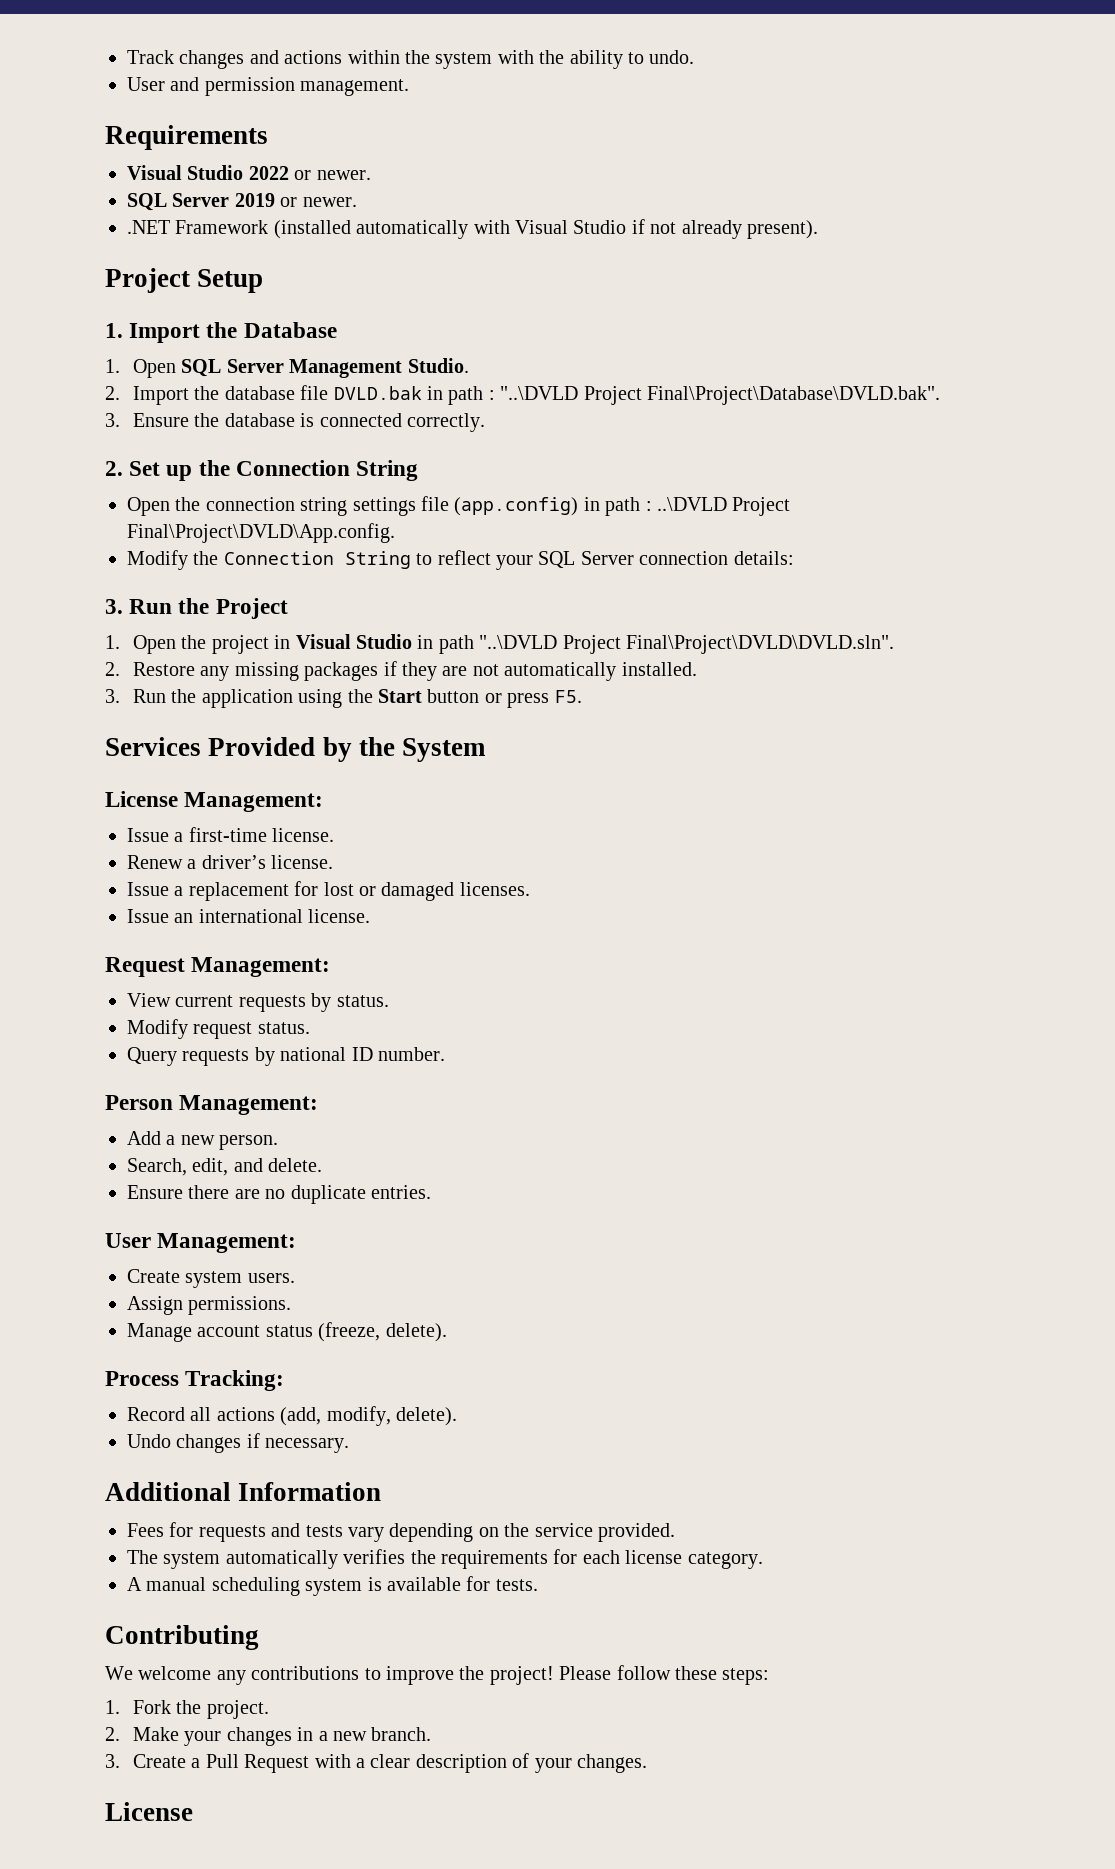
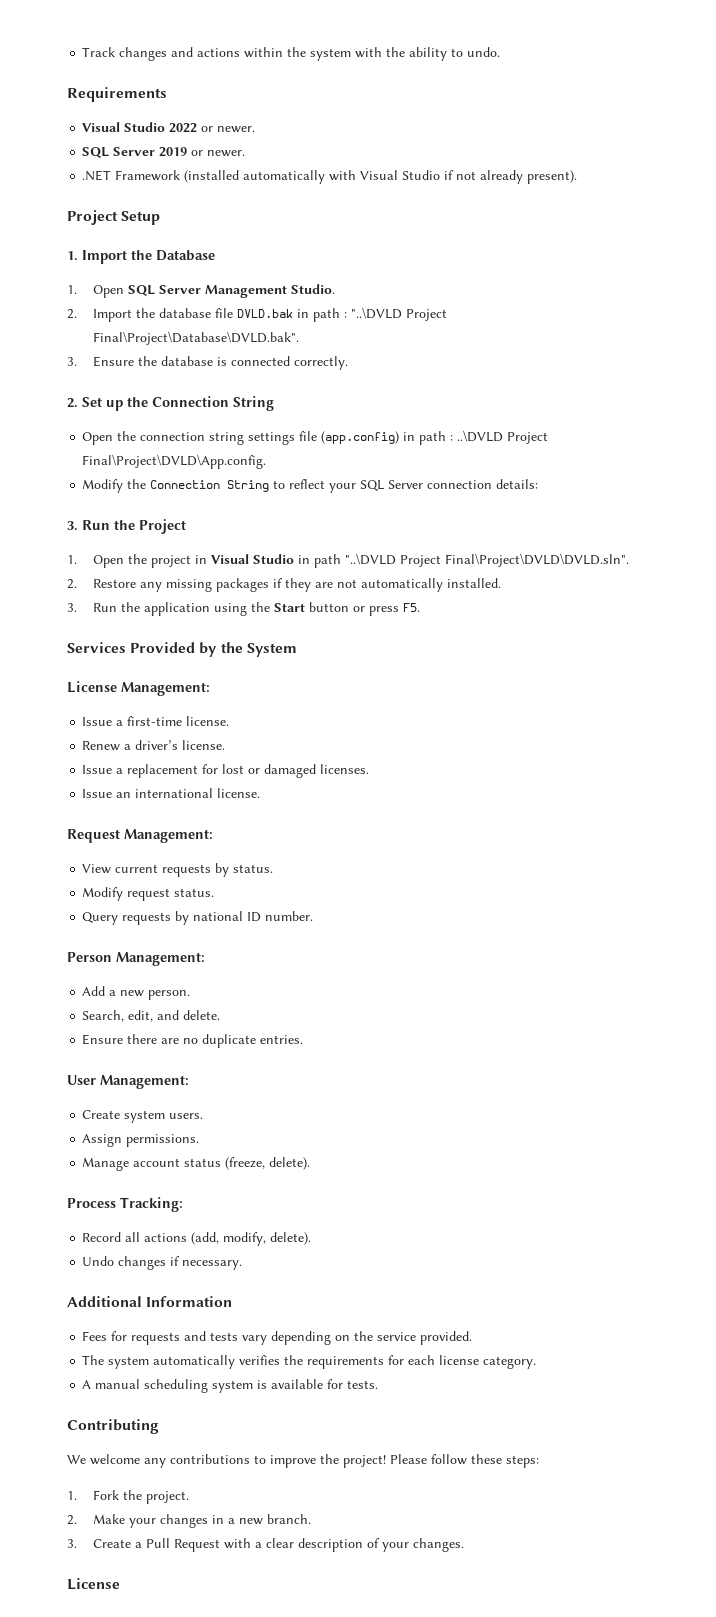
- User and permission management.

